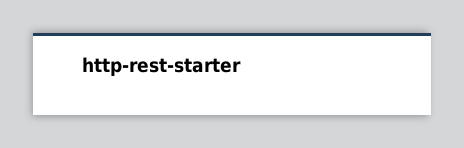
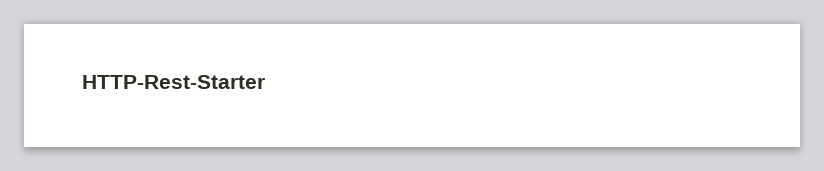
- http-rest-starter
+ HTTP-Rest-Starter

